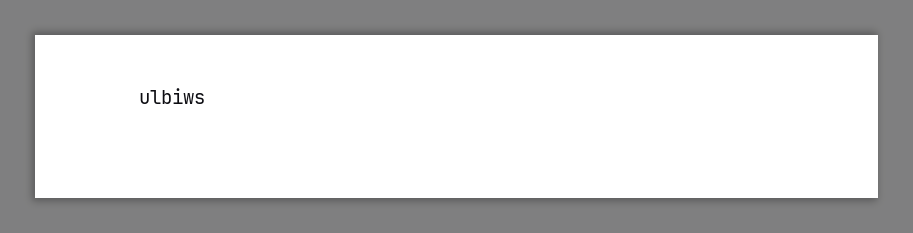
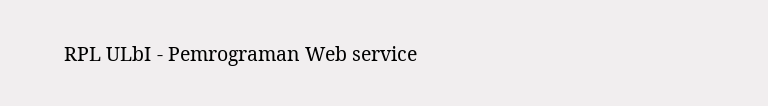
- ulbiws
+ RPL ULbI - Pemrograman Web service

